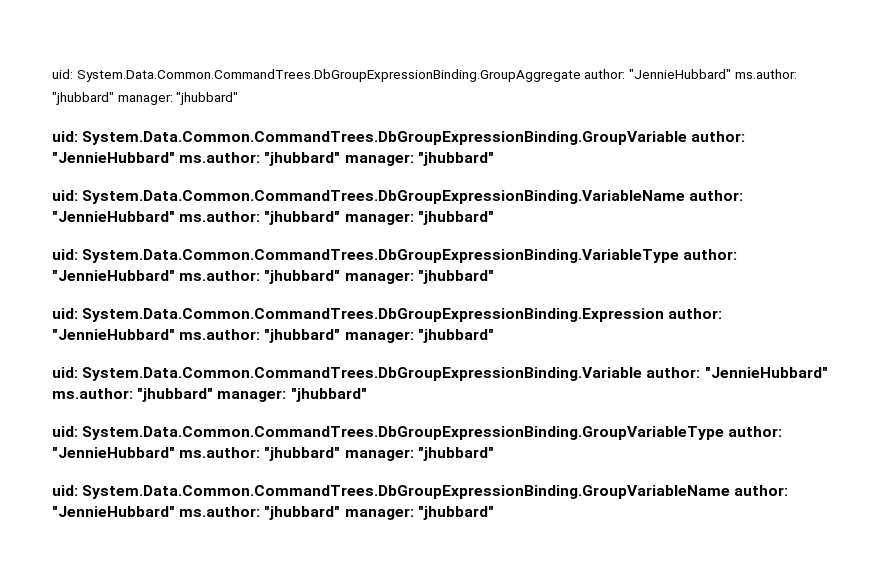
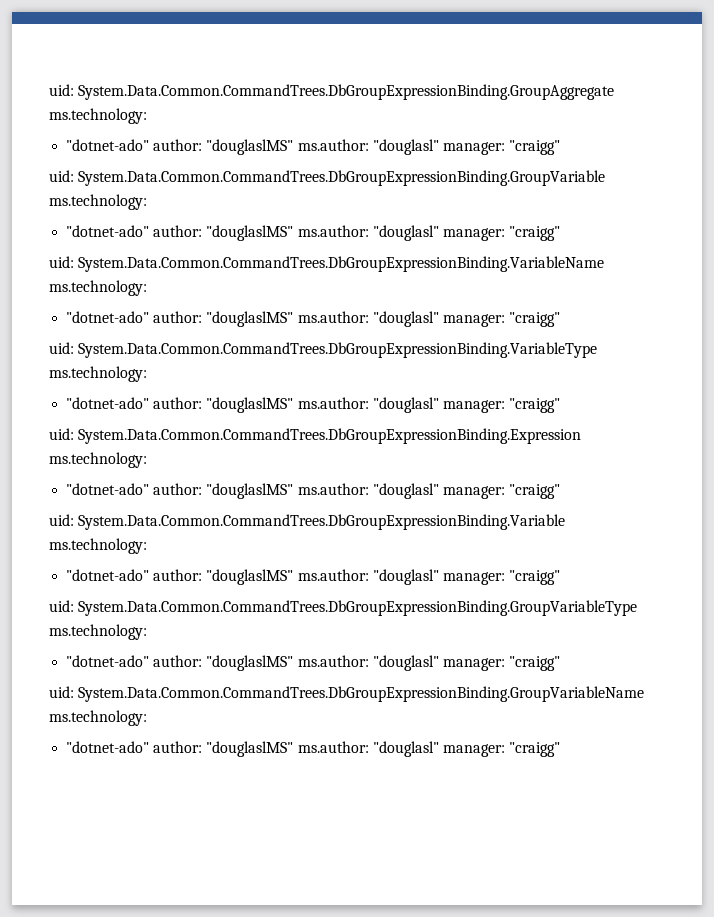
- uid: System.Data.Common.CommandTrees.DbGroupExpressionBinding.GroupAggregate author: "JennieHubbard" ms.author: "jhubbard" manager: "jhubbard"
- uid: System.Data.Common.CommandTrees.DbGroupExpressionBinding.GroupVariable author: "JennieHubbard" ms.author: "jhubbard" manager: "jhubbard"
- uid: System.Data.Common.CommandTrees.DbGroupExpressionBinding.VariableName author: "JennieHubbard" ms.author: "jhubbard" manager: "jhubbard"
- uid: System.Data.Common.CommandTrees.DbGroupExpressionBinding.VariableType author: "JennieHubbard" ms.author: "jhubbard" manager: "jhubbard"
- uid: System.Data.Common.CommandTrees.DbGroupExpressionBinding.Expression author: "JennieHubbard" ms.author: "jhubbard" manager: "jhubbard"
- uid: System.Data.Common.CommandTrees.DbGroupExpressionBinding.Variable author: "JennieHubbard" ms.author: "jhubbard" manager: "jhubbard"
- uid: System.Data.Common.CommandTrees.DbGroupExpressionBinding.GroupVariableType author: "JennieHubbard" ms.author: "jhubbard" manager: "jhubbard"
- uid: System.Data.Common.CommandTrees.DbGroupExpressionBinding.GroupVariableName author: "JennieHubbard" ms.author: "jhubbard" manager: "jhubbard"
+ uid: System.Data.Common.CommandTrees.DbGroupExpressionBinding.GroupAggregate ms.technology:
+ "dotnet-ado" author: "douglaslMS" ms.author: "douglasl" manager: "craigg"
+ uid: System.Data.Common.CommandTrees.DbGroupExpressionBinding.GroupVariable ms.technology:
+ "dotnet-ado" author: "douglaslMS" ms.author: "douglasl" manager: "craigg"
+ uid: System.Data.Common.CommandTrees.DbGroupExpressionBinding.VariableName ms.technology:
+ "dotnet-ado" author: "douglaslMS" ms.author: "douglasl" manager: "craigg"
+ uid: System.Data.Common.CommandTrees.DbGroupExpressionBinding.VariableType ms.technology:
+ "dotnet-ado" author: "douglaslMS" ms.author: "douglasl" manager: "craigg"
+ uid: System.Data.Common.CommandTrees.DbGroupExpressionBinding.Expression ms.technology:
+ "dotnet-ado" author: "douglaslMS" ms.author: "douglasl" manager: "craigg"
+ uid: System.Data.Common.CommandTrees.DbGroupExpressionBinding.Variable ms.technology:
+ "dotnet-ado" author: "douglaslMS" ms.author: "douglasl" manager: "craigg"
+ uid: System.Data.Common.CommandTrees.DbGroupExpressionBinding.GroupVariableType ms.technology:
+ "dotnet-ado" author: "douglaslMS" ms.author: "douglasl" manager: "craigg"
+ uid: System.Data.Common.CommandTrees.DbGroupExpressionBinding.GroupVariableName ms.technology:
+ "dotnet-ado" author: "douglaslMS" ms.author: "douglasl" manager: "craigg"

